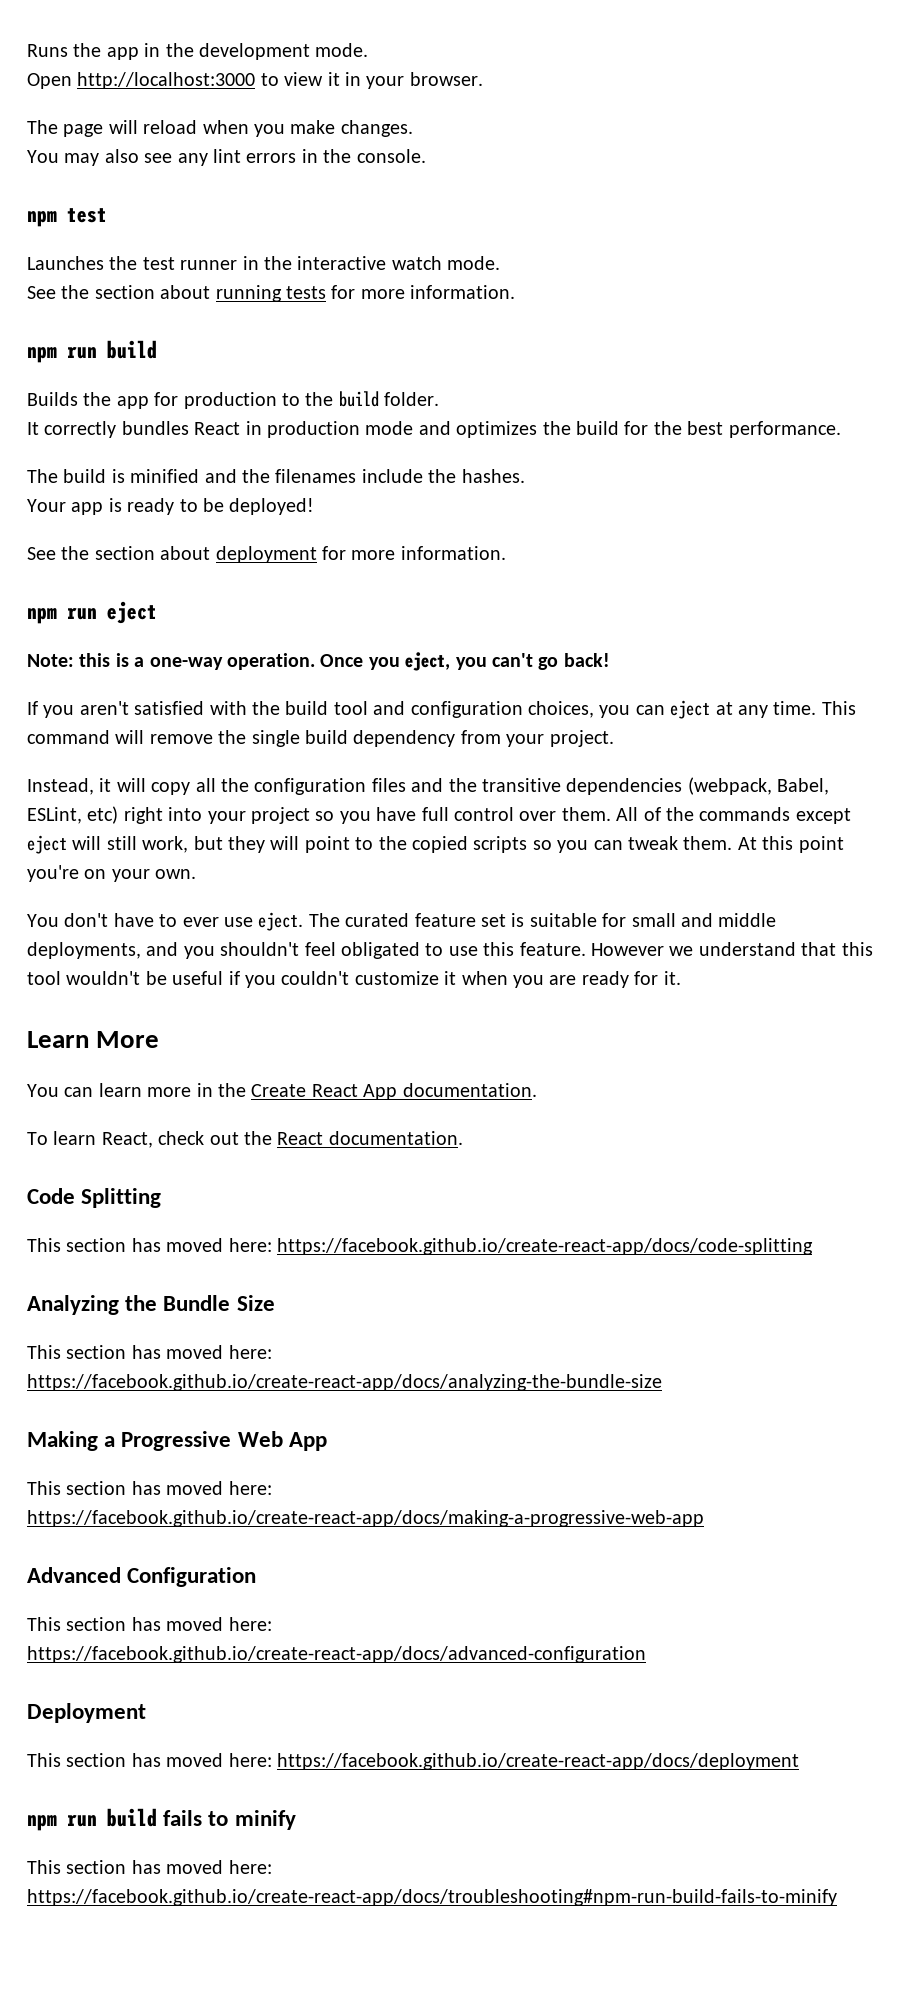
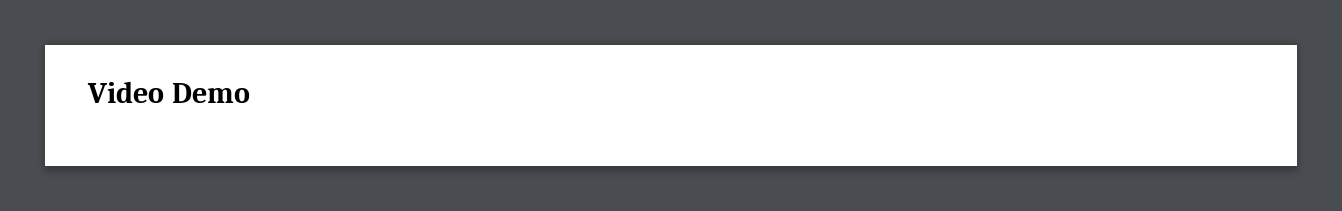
- Runs the app in the development mode.
- Open http://localhost:3000 to view it in your browser.
- The page will reload when you make changes.
- You may also see any lint errors in the console.
- npm test
- Launches the test runner in the interactive watch mode.
- See the section about running tests for more information.
- npm run build
- Builds the app for production to the build folder.
- It correctly bundles React in production mode and optimizes the build for the best performance.
- The build is minified and the filenames include the hashes.
- Your app is ready to be deployed!
- See the section about deployment for more information.
- npm run eject
- Note: this is a one-way operation. Once you eject, you can't go back!
- If you aren't satisfied with the build tool and configuration choices, you can eject at any time. This command will remove the single build dependency from your project.
- Instead, it will copy all the configuration files and the transitive dependencies (webpack, Babel, ESLint, etc) right into your project so you have full control over them. All of the commands except eject will still work, but they will point to the copied scripts so you can tweak them. At this point you're on your own.
- You don't have to ever use eject. The curated feature set is suitable for small and middle deployments, and you shouldn't feel obligated to use this feature. However we understand that this tool wouldn't be useful if you couldn't customize it when you are ready for it.
- Learn More
- You can learn more in the Create React App documentation.
- To learn React, check out the React documentation.
- Code Splitting
- This section has moved here: https://facebook.github.io/create-react-app/docs/code-splitting
- Analyzing the Bundle Size
- This section has moved here: https://facebook.github.io/create-react-app/docs/analyzing-the-bundle-size
- Making a Progressive Web App
- This section has moved here: https://facebook.github.io/create-react-app/docs/making-a-progressive-web-app
- Advanced Configuration
- This section has moved here: https://facebook.github.io/create-react-app/docs/advanced-configuration
- Deployment
- This section has moved here: https://facebook.github.io/create-react-app/docs/deployment
- npm run build fails to minify
- This section has moved here: https://facebook.github.io/create-react-app/docs/troubleshooting#npm-run-build-fails-to-minify
+ Video Demo

